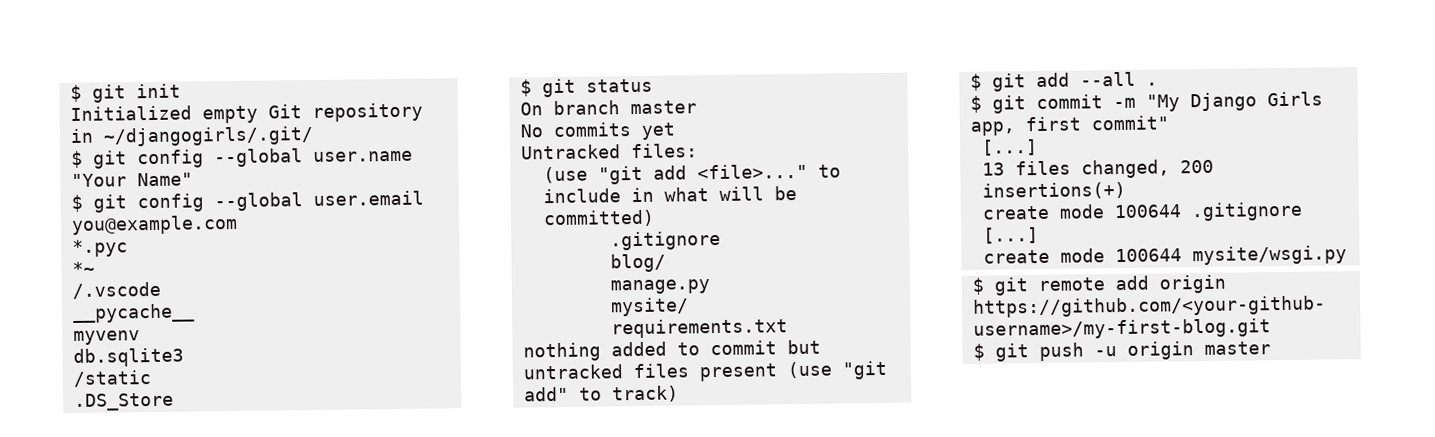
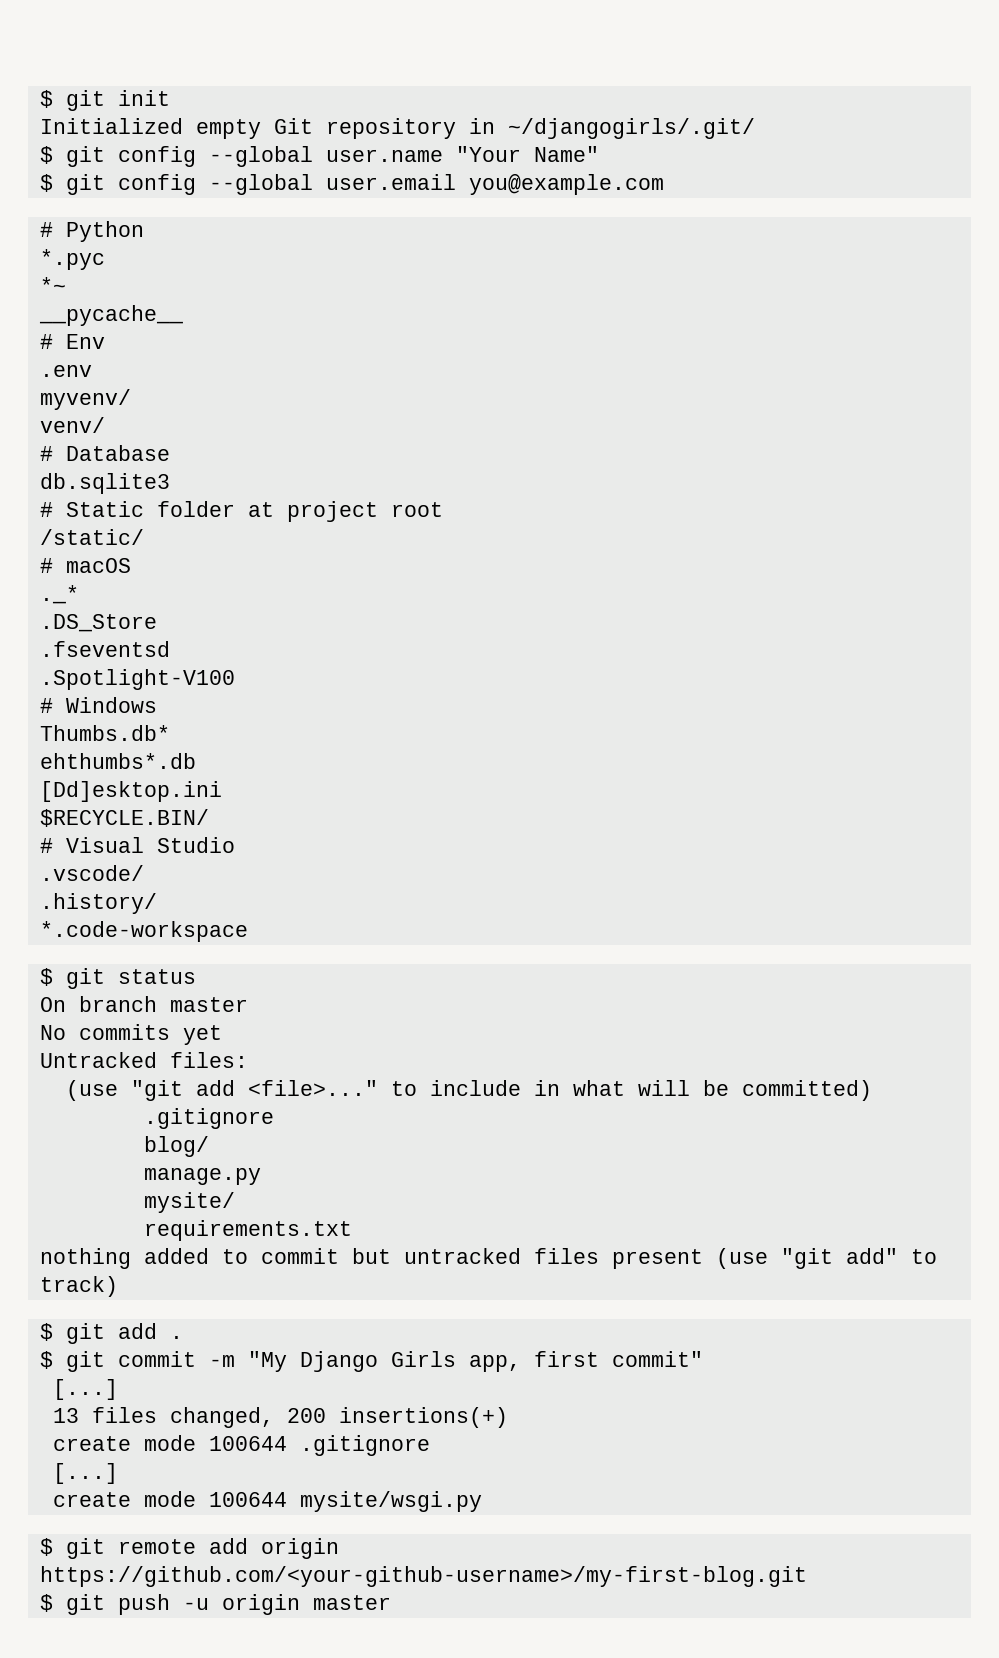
+ # Python
- /.vscode
- myvenv
+ # Env
+ .env
+ myvenv/
+ venv/
+ # Database
  db.sqlite3
- /static
+ # Static folder at project root
+ /static/
+ # macOS
+ ._*
  .DS_Store
+ .fseventsd
+ .Spotlight-V100
+ # Windows
+ Thumbs.db*
+ ehthumbs*.db
+ [Dd]esktop.ini
+ $RECYCLE.BIN/
+ # Visual Studio
+ .vscode/
+ .history/
+ *.code-workspace
- $ git add --all .
+ $ git add .

